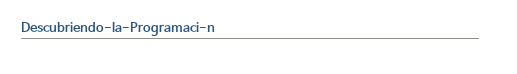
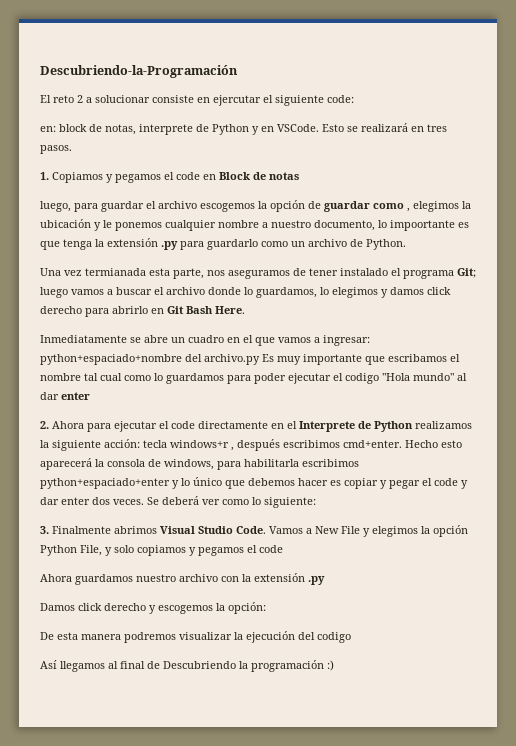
- Descubriendo-la-Programaci-n
+ Descubriendo-la-Programación
+ El reto 2 a solucionar consiste en ejercutar el siguiente code:
+ en: block de notas, interprete de Python y en VSCode. Esto se realizará en tres pasos.
+ 1. Copiamos y pegamos el code en Block de notas
+ luego, para guardar el archivo escogemos la opción de guardar como , elegimos la ubicación y le ponemos cualquier nombre a nuestro documento, lo impoortante es que tenga la extensión .py para guardarlo como un archivo de Python.
+ Una vez termianada esta parte, nos aseguramos de tener instalado el programa Git; luego vamos a buscar el archivo donde lo guardamos, lo elegimos y damos click derecho para abrirlo en Git Bash Here.
+ Inmediatamente se abre un cuadro en el que vamos a ingresar: python+espaciado+nombre del archivo.py Es muy importante que escribamos el nombre tal cual como lo guardamos para poder ejecutar el codigo "Hola mundo" al dar enter
+ 2. Ahora para ejecutar el code directamente en el Interprete de Python realizamos la siguiente acción: tecla windows+r , después escribimos cmd+enter. Hecho esto aparecerá la consola de windows, para habilitarla escribimos python+espaciado+enter y lo único que debemos hacer es copiar y pegar el code y dar enter dos veces. Se deberá ver como lo siguiente:
+ 3. Finalmente abrimos Visual Studio Code. Vamos a New File y elegimos la opción Python File, y solo copiamos y pegamos el code
+ Ahora guardamos nuestro archivo con la extensión .py
+ Damos click derecho y escogemos la opción:
+ De esta manera podremos visualizar la ejecución del codigo
+ Así llegamos al final de Descubriendo la programación :)

